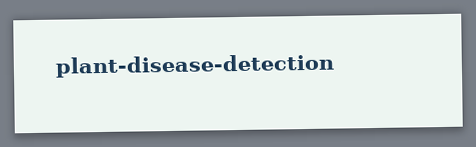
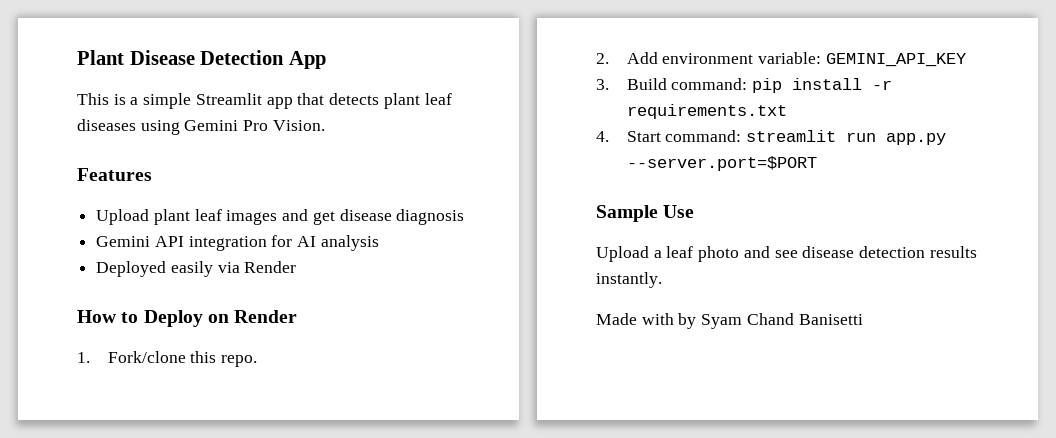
- plant-disease-detection
+ Plant Disease Detection App
+ This is a simple Streamlit app that detects plant leaf diseases using Gemini Pro Vision.
+ Features
+ Upload plant leaf images and get disease diagnosis
+ Gemini API integration for AI analysis
+ Deployed easily via Render
+ How to Deploy on Render
+ 1. Fork/clone this repo.
+ 2. Add environment variable: GEMINI_API_KEY
+ 3. Build command: pip install -r requirements.txt
+ 4. Start command: streamlit run app.py --server.port=$PORT
+ Sample Use
+ Upload a leaf photo and see disease detection results instantly.
+ Made with by Syam Chand Banisetti

